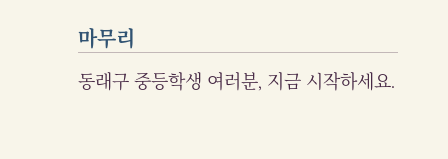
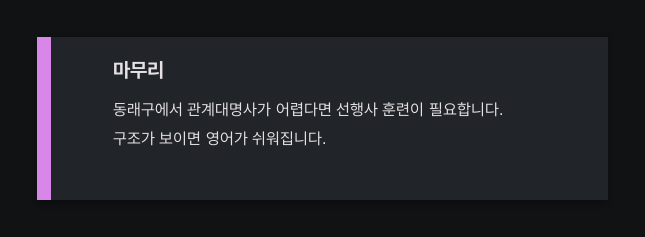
- 동래구 중등학생 여러분, 지금 시작하세요.
+ 동래구에서 관계대명사가 어렵다면 선행사 훈련이 필요합니다. 구조가 보이면 영어가 쉬워집니다.

